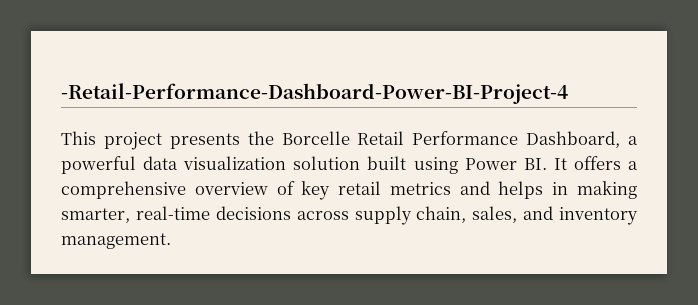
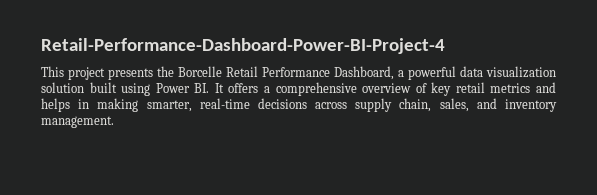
- -Retail-Performance-Dashboard-Power-BI-Project-4
+ Retail-Performance-Dashboard-Power-BI-Project-4

